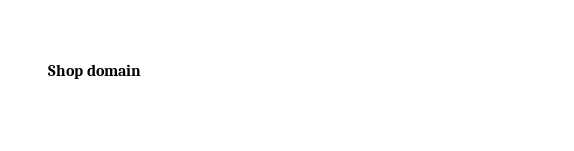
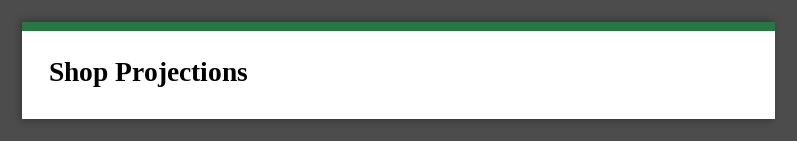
- Shop domain
+ Shop Projections

